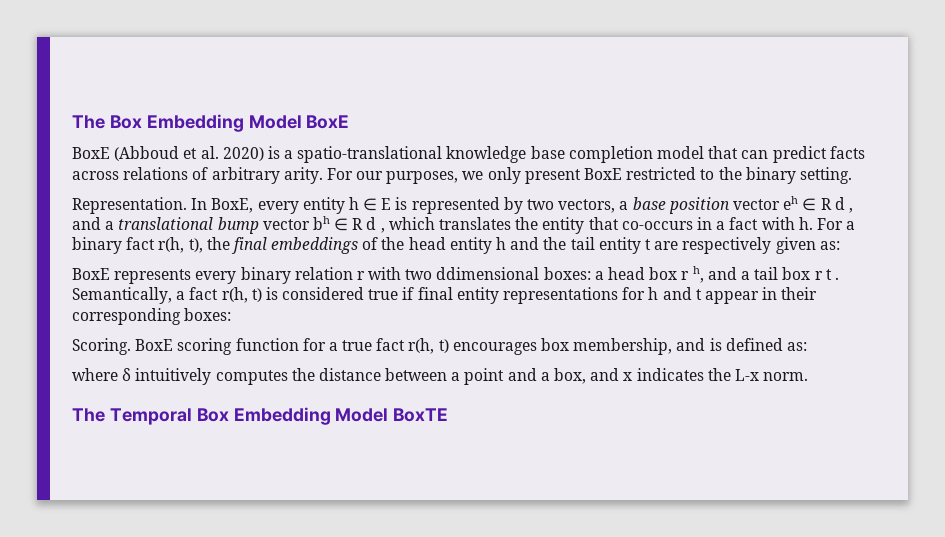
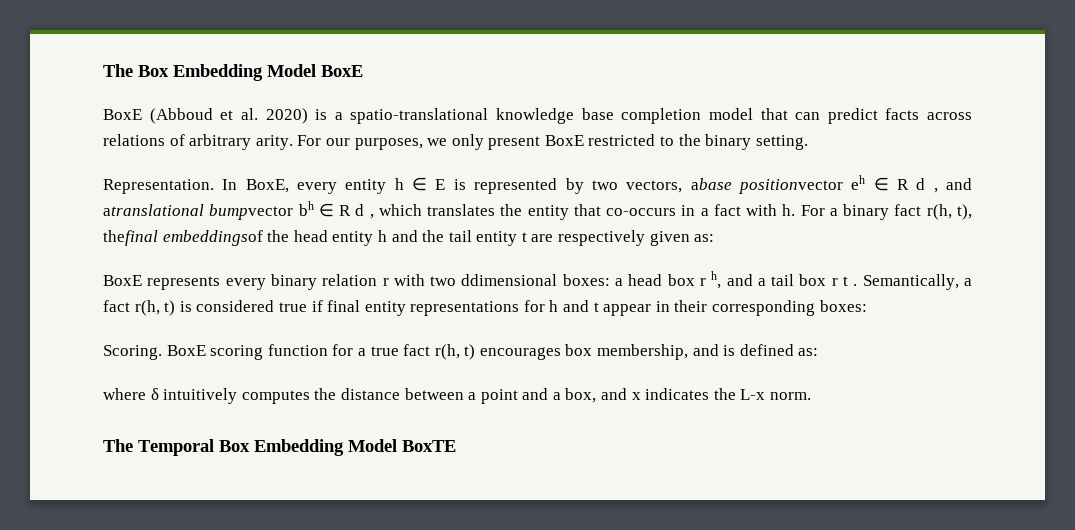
- In BoxE, every entity h ∈ E is represented by two vectors, a base position vector eh ∈ R d , and a translational bump vector bh ∈ R d , which translates the entity that co-occurs in a fact with h.
+ In BoxE, every entity h ∈ E is represented by two vectors, abase positionvector eh ∈ R d , and atranslational bumpvector bh ∈ R d , which translates the entity that co-occurs in a fact with h.
- For a binary fact r(h, t), the final embeddings of the head entity h and the tail entity t are respectively given as:
+ For a binary fact r(h, t), thefinal embeddingsof the head entity h and the tail entity t are respectively given as:

